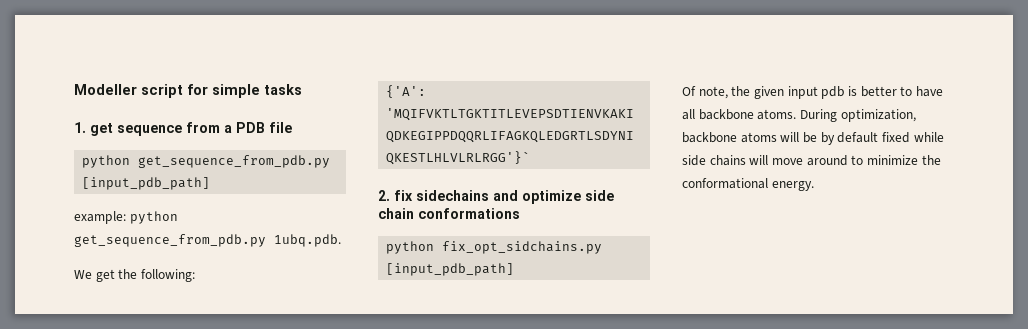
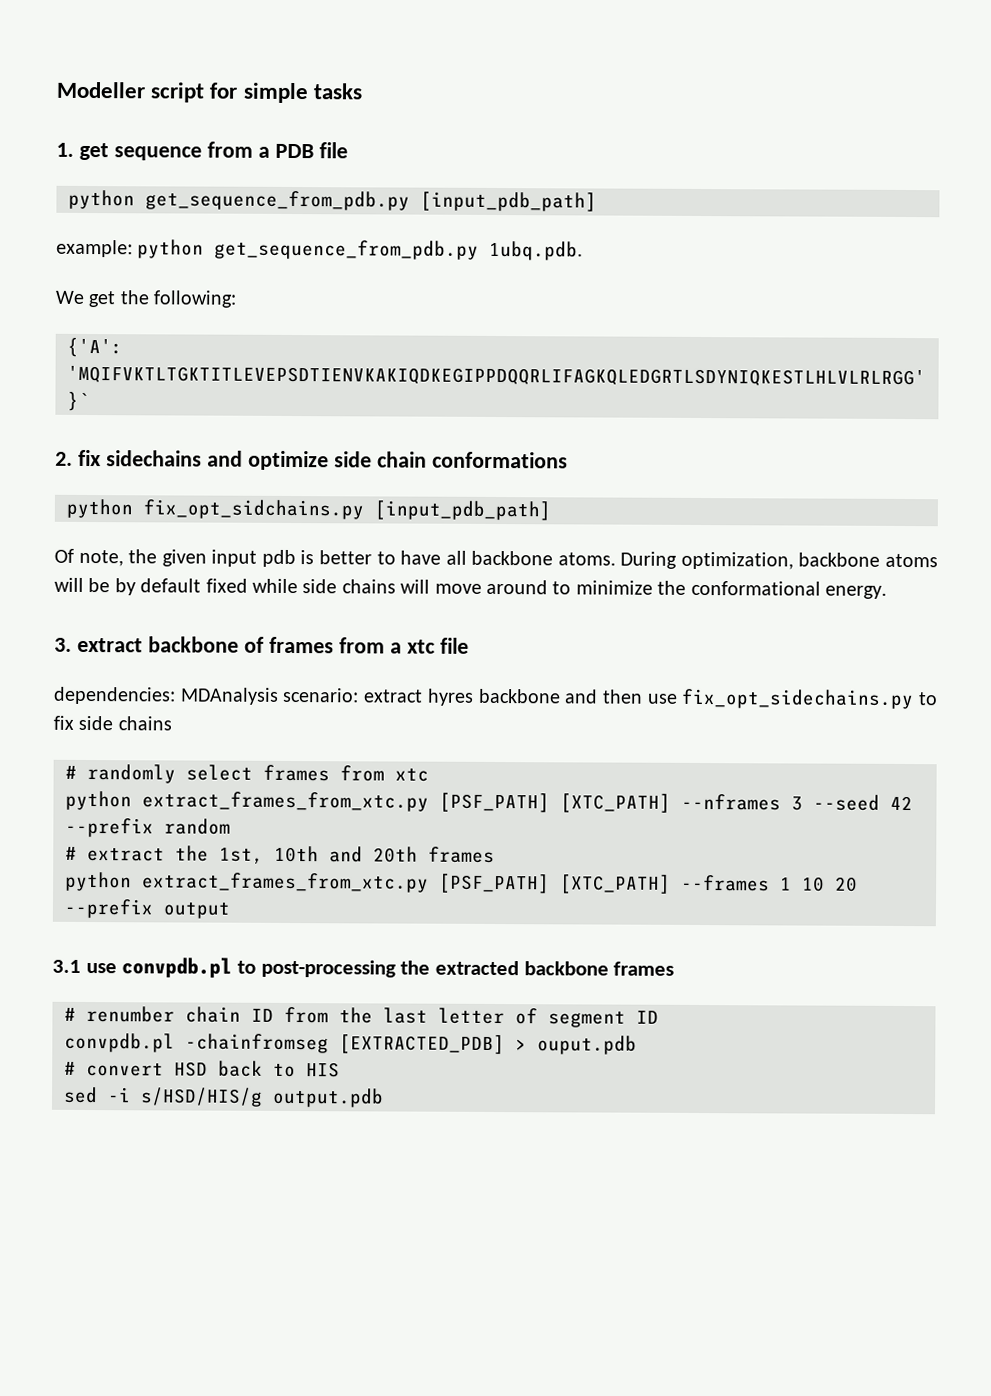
+ 3. extract backbone of frames from a xtc file
+ dependencies: MDAnalysis scenario: extract hyres backbone and then use fix_opt_sidechains.py to fix side chains
+ # randomly select frames from xtc
+ python extract_frames_from_xtc.py [PSF_PATH] [XTC_PATH] --nframes 3 --seed 42 --prefix random
+ # extract the 1st, 10th and 20th frames
+ python extract_frames_from_xtc.py [PSF_PATH] [XTC_PATH] --frames 1 10 20 --prefix output
+ 3.1 use convpdb.pl to post-processing the extracted backbone frames
+ # renumber chain ID from the last letter of segment ID
+ convpdb.pl -chainfromseg [EXTRACTED_PDB] > ouput.pdb
+ # convert HSD back to HIS
+ sed -i s/HSD/HIS/g output.pdb

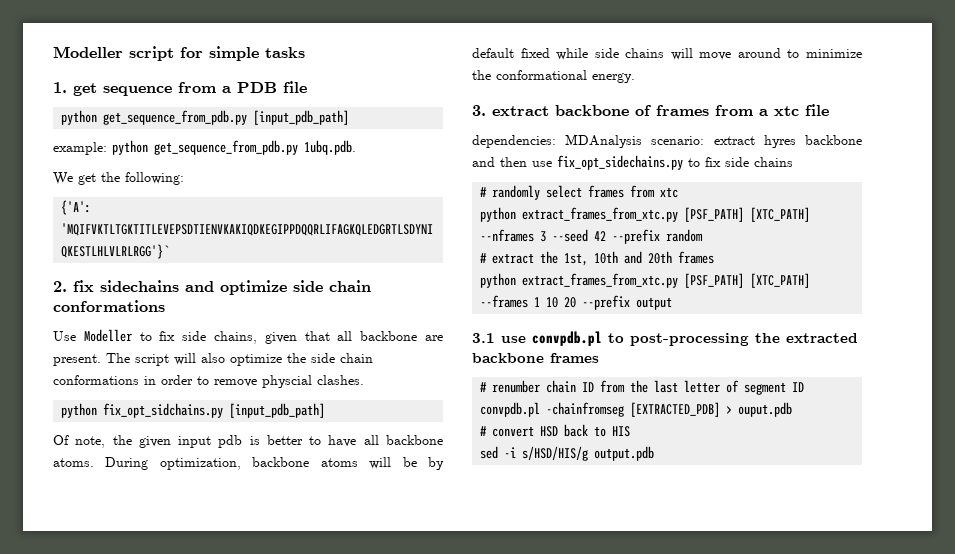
+ Use Modeller to fix side chains, given that all backbone are present. The script will also optimize the side chain conformations in order to remove physcial clashes.

